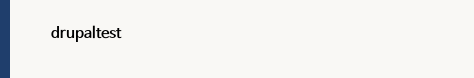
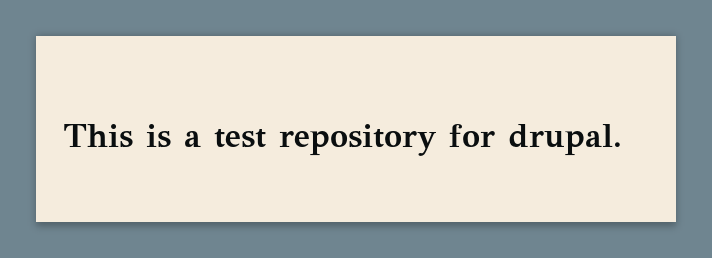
- drupaltest
+ This is a test repository for drupal.

